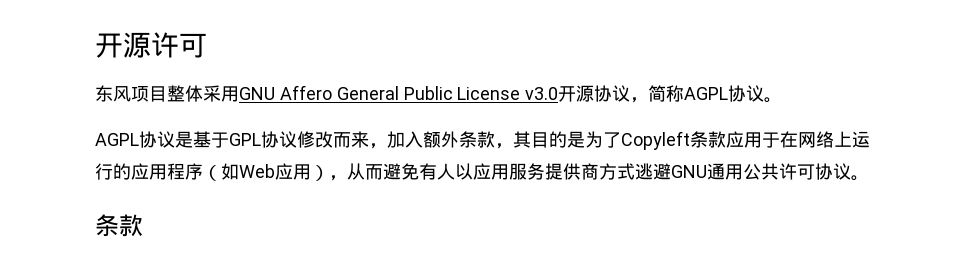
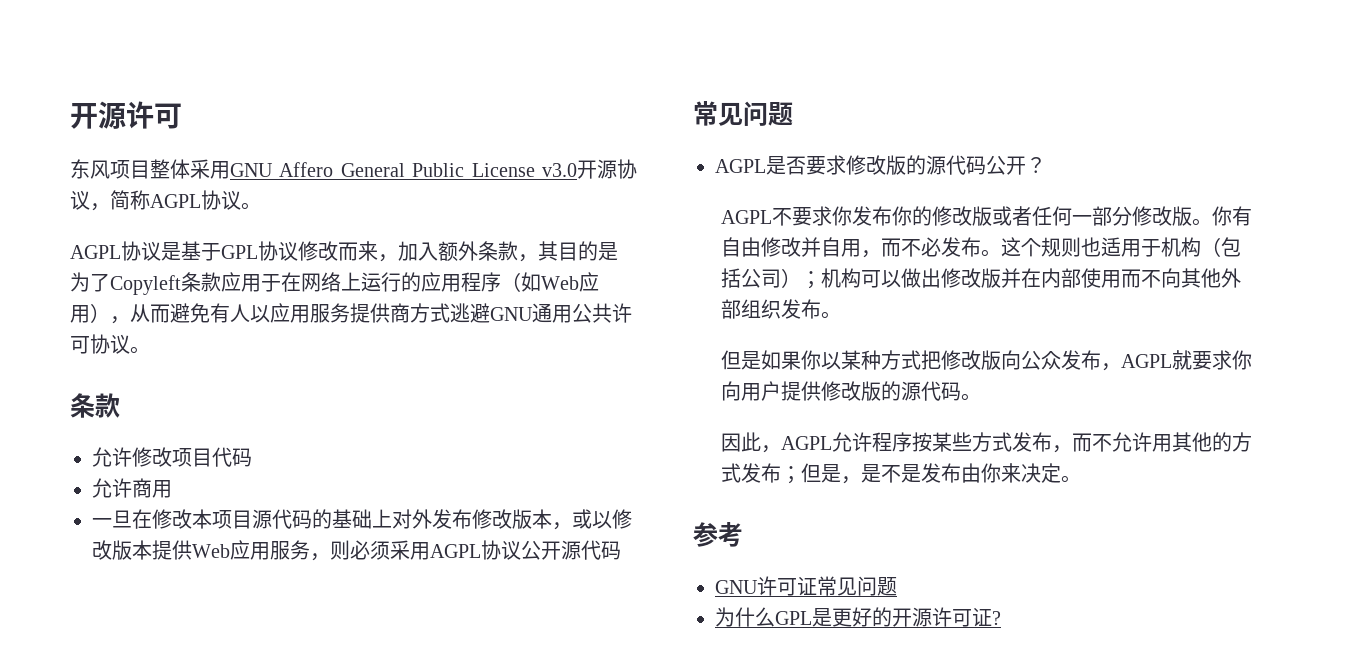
+ 允许修改项目代码
+ 允许商用
+ 一旦在修改本项目源代码的基础上对外发布修改版本，或以修改版本提供Web应用服务，则必须采用AGPL协议公开源代码
+ 常见问题
+ AGPL是否要求修改版的源代码公开？
+ AGPL不要求你发布你的修改版或者任何一部分修改版。你有自由修改并自用，而不必发布。这个规则也适用于机构（包括公司）；机构可以做出修改版并在内部使用而不向其他外部组织发布。
+ 但是如果你以某种方式把修改版向公众发布，AGPL就要求你向用户提供修改版的源代码。
+ 因此，AGPL允许程序按某些方式发布，而不允许用其他的方式发布；但是，是不是发布由你来决定。
+ 参考
+ GNU许可证常见问题
+ 为什么GPL是更好的开源许可证?

